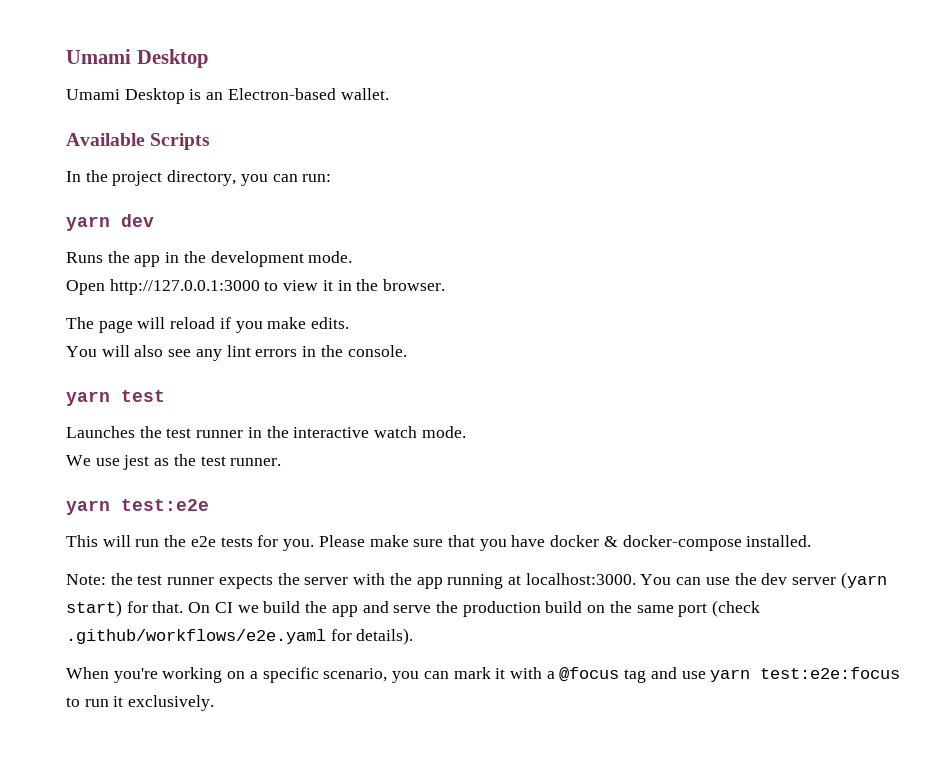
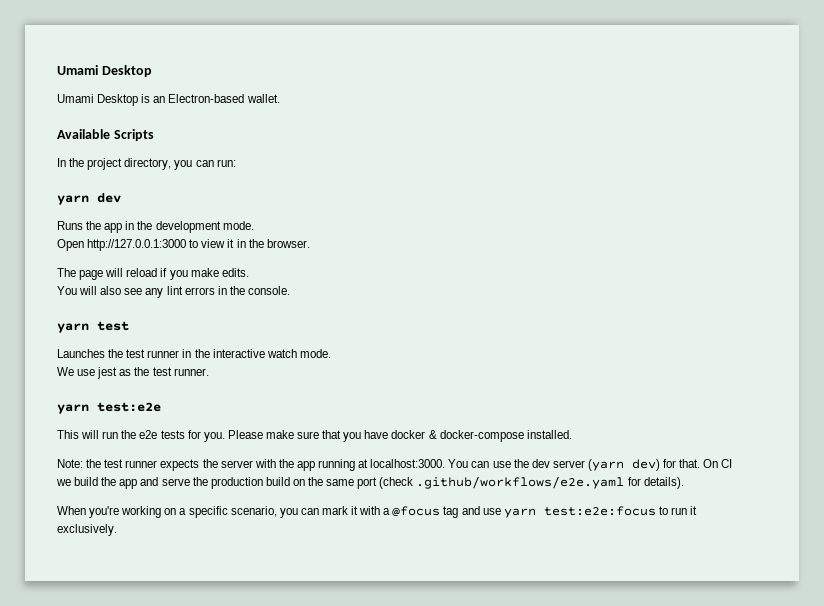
- You can use the dev server (yarn start) for that.
+ You can use the dev server (yarn dev) for that.

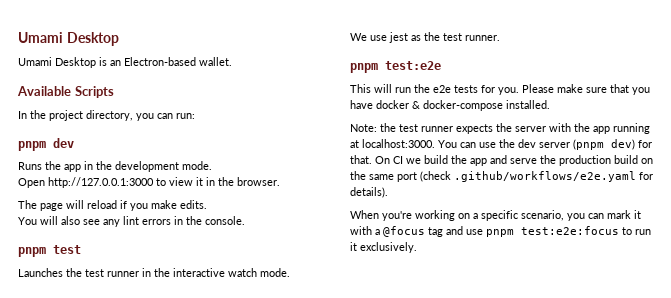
- yarn dev
+ pnpm dev
- yarn test
+ pnpm test
- yarn test:e2e
+ pnpm test:e2e
- You can use the dev server (yarn dev) for that.
+ You can use the dev server (pnpm dev) for that.
- When you're working on a specific scenario, you can mark it with a @focus tag and use yarn test:e2e:focus to run it exclusively.
+ When you're working on a specific scenario, you can mark it with a @focus tag and use pnpm test:e2e:focus to run it exclusively.

